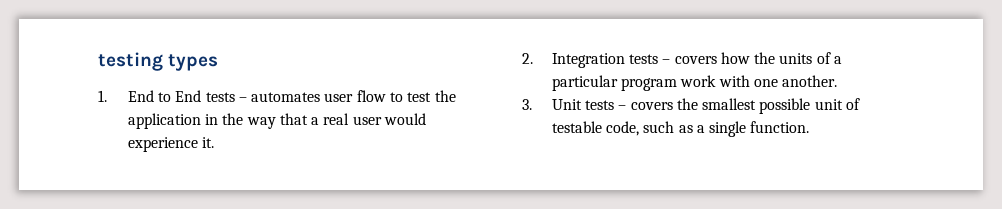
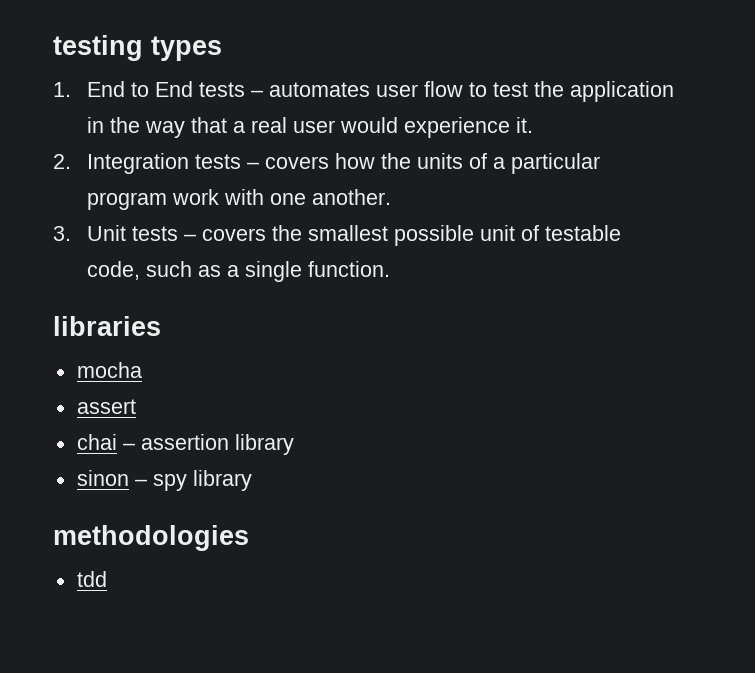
+ libraries
+ mocha
+ assert
+ chai – assertion library
+ sinon – spy library
+ methodologies
+ tdd

